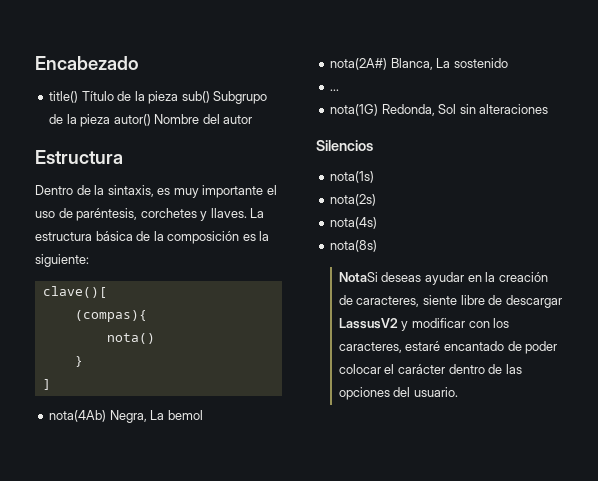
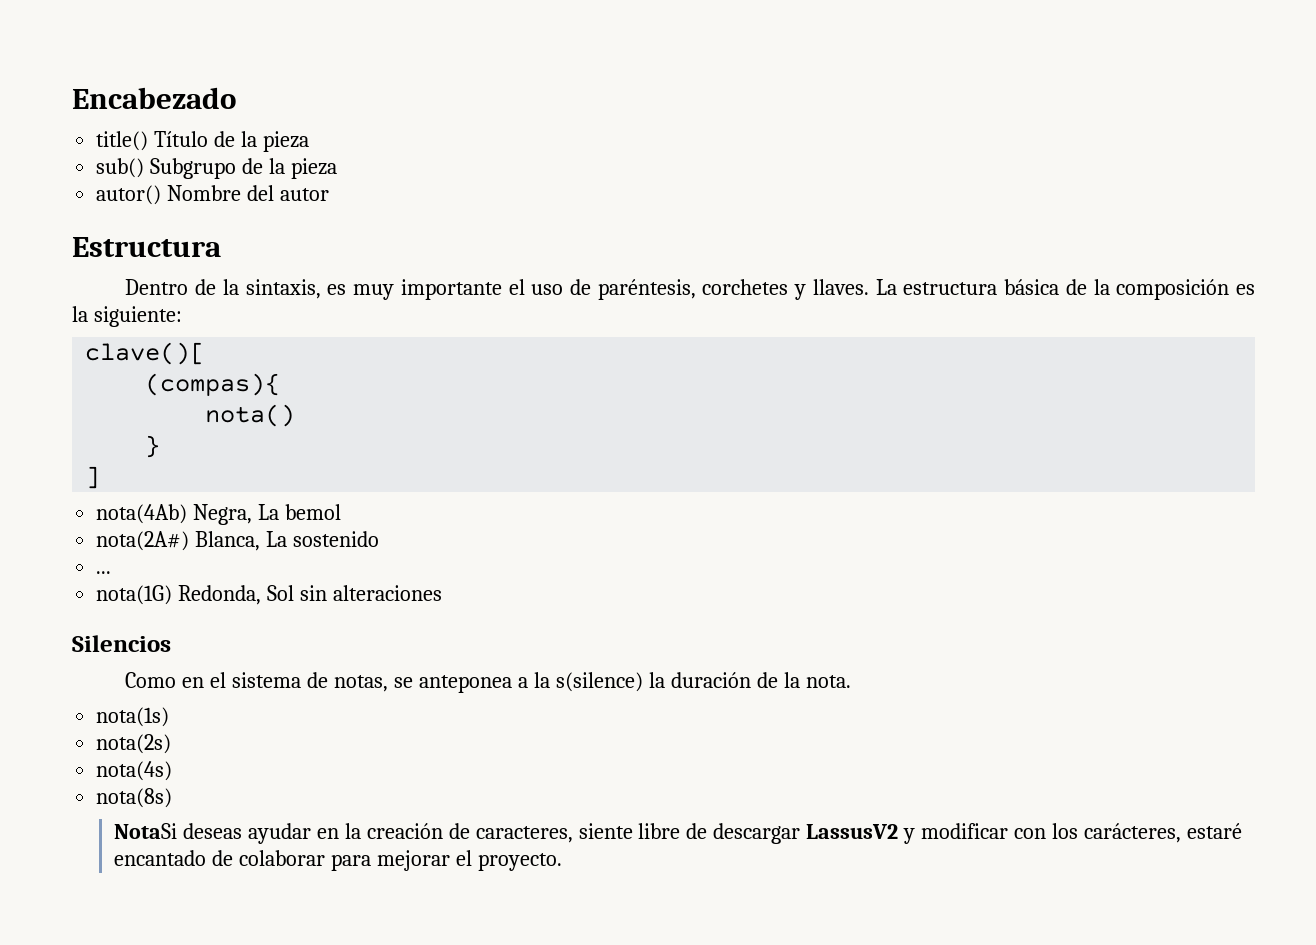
- title() Título de la pieza sub() Subgrupo de la pieza autor() Nombre del autor
+ title() Título de la pieza
+ sub() Subgrupo de la pieza
+ autor() Nombre del autor
+ Como en el sistema de notas, se anteponea a la s(silence) la duración de la nota.
- NotaSi deseas ayudar en la creación de caracteres, siente libre de descargar LassusV2 y modificar con los caracteres, estaré encantado de poder colocar el carácter dentro de las opciones del usuario.
+ NotaSi deseas ayudar en la creación de caracteres, siente libre de descargar LassusV2 y modificar con los carácteres, estaré encantado de colaborar para mejorar el proyecto.

